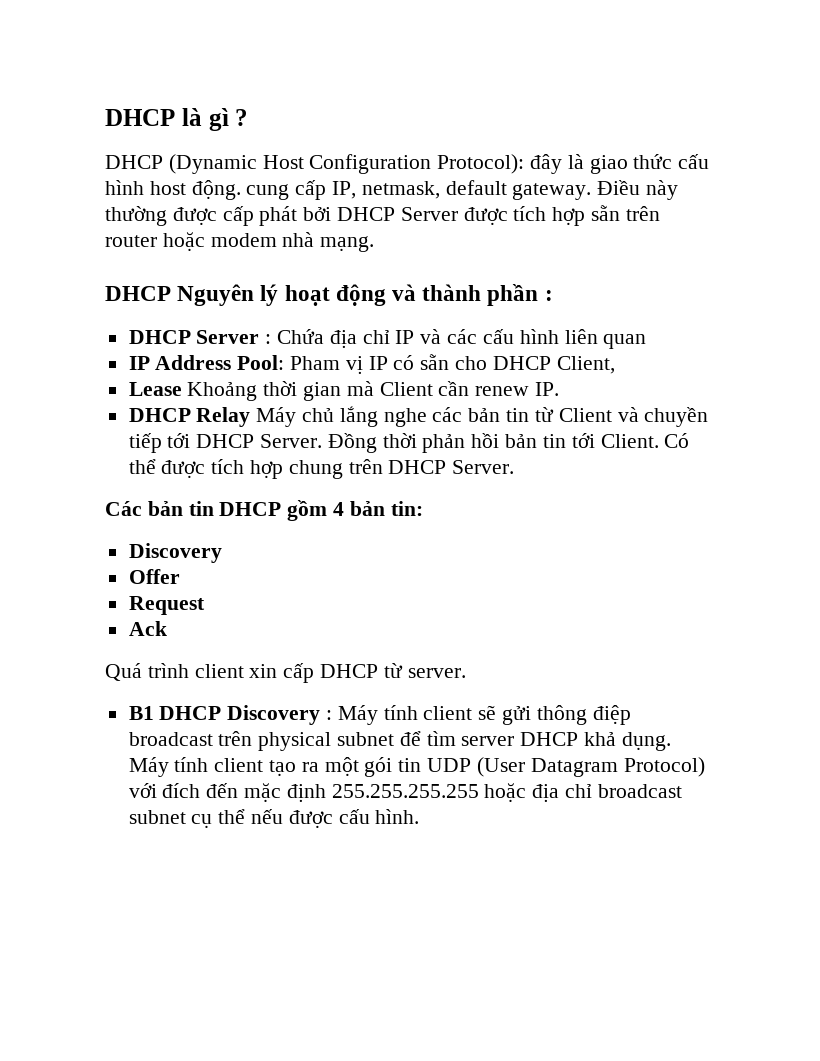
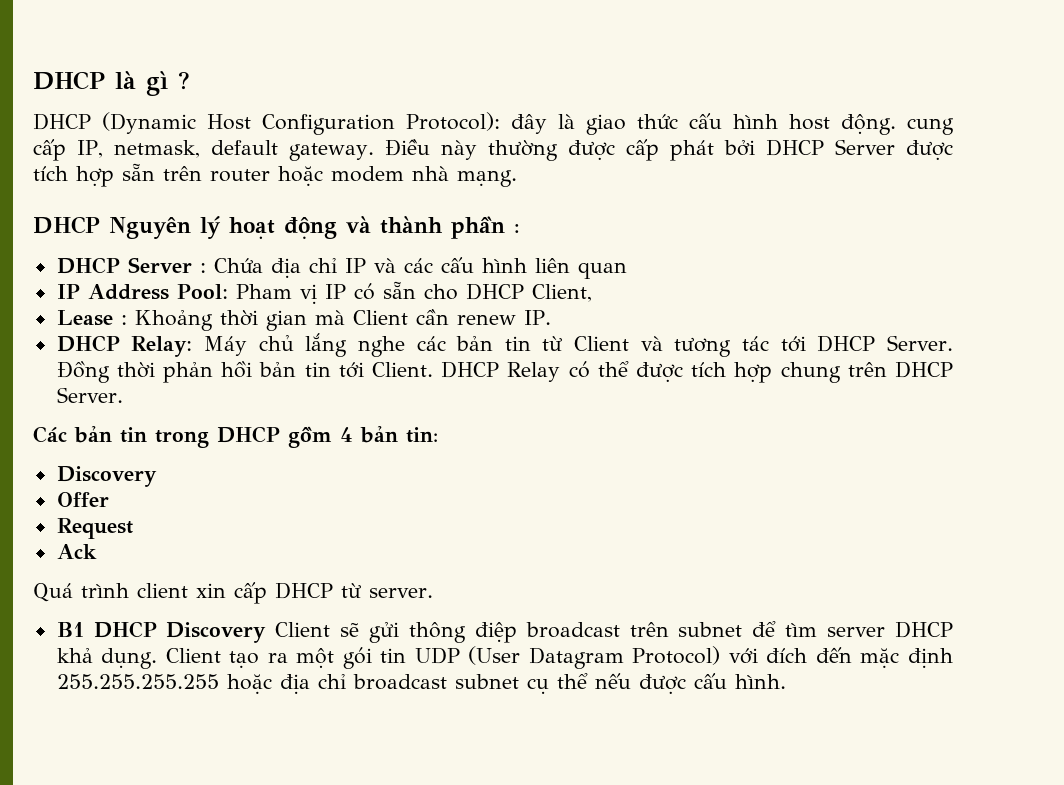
- Lease Khoảng thời gian mà Client cần renew IP.
+ Lease : Khoảng thời gian mà Client cần renew IP.
- DHCP Relay Máy chủ lắng nghe các bản tin từ Client và chuyền tiếp tới DHCP Server.
+ DHCP Relay: Máy chủ lắng nghe các bản tin từ Client và tương tác tới DHCP Server.
- Có thể được tích hợp chung trên DHCP Server.
+ DHCP Relay có thể được tích hợp chung trên DHCP Server.
- Các bản tin DHCP gồm 4 bản tin:
+ Các bản tin trong DHCP gồm 4 bản tin:
- B1 DHCP Discovery : Máy tính client sẽ gửi thông điệp broadcast trên physical subnet để tìm server DHCP khả dụng.
+ B1 DHCP Discovery Client sẽ gửi thông điệp broadcast trên subnet để tìm server DHCP khả dụng.
- Máy tính client tạo ra một gói tin UDP (User Datagram Protocol) với đích đến mặc định 255.255.255.255 hoặc địa chỉ broadcast subnet cụ thể nếu được cấu hình.
+ Client tạo ra một gói tin UDP (User Datagram Protocol) với đích đến mặc định 255.255.255.255 hoặc địa chỉ broadcast subnet cụ thể nếu được cấu hình.

